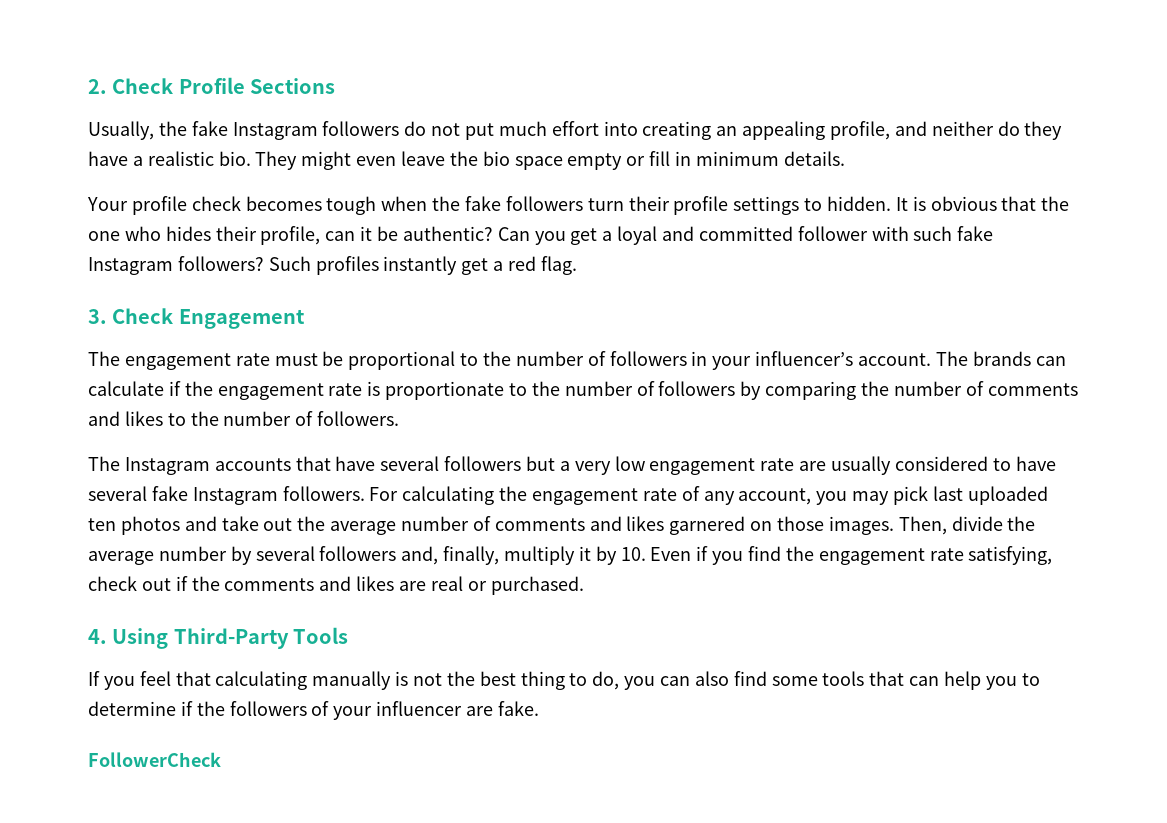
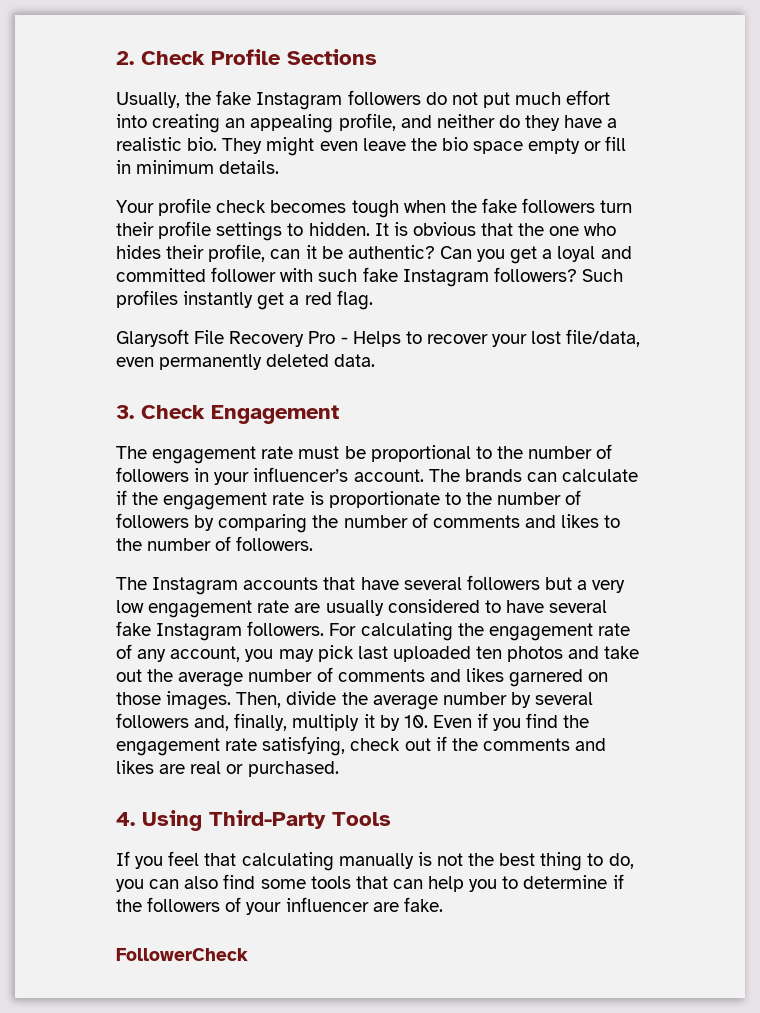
+ Glarysoft File Recovery Pro - Helps to recover your lost file/data, even permanently deleted data.

